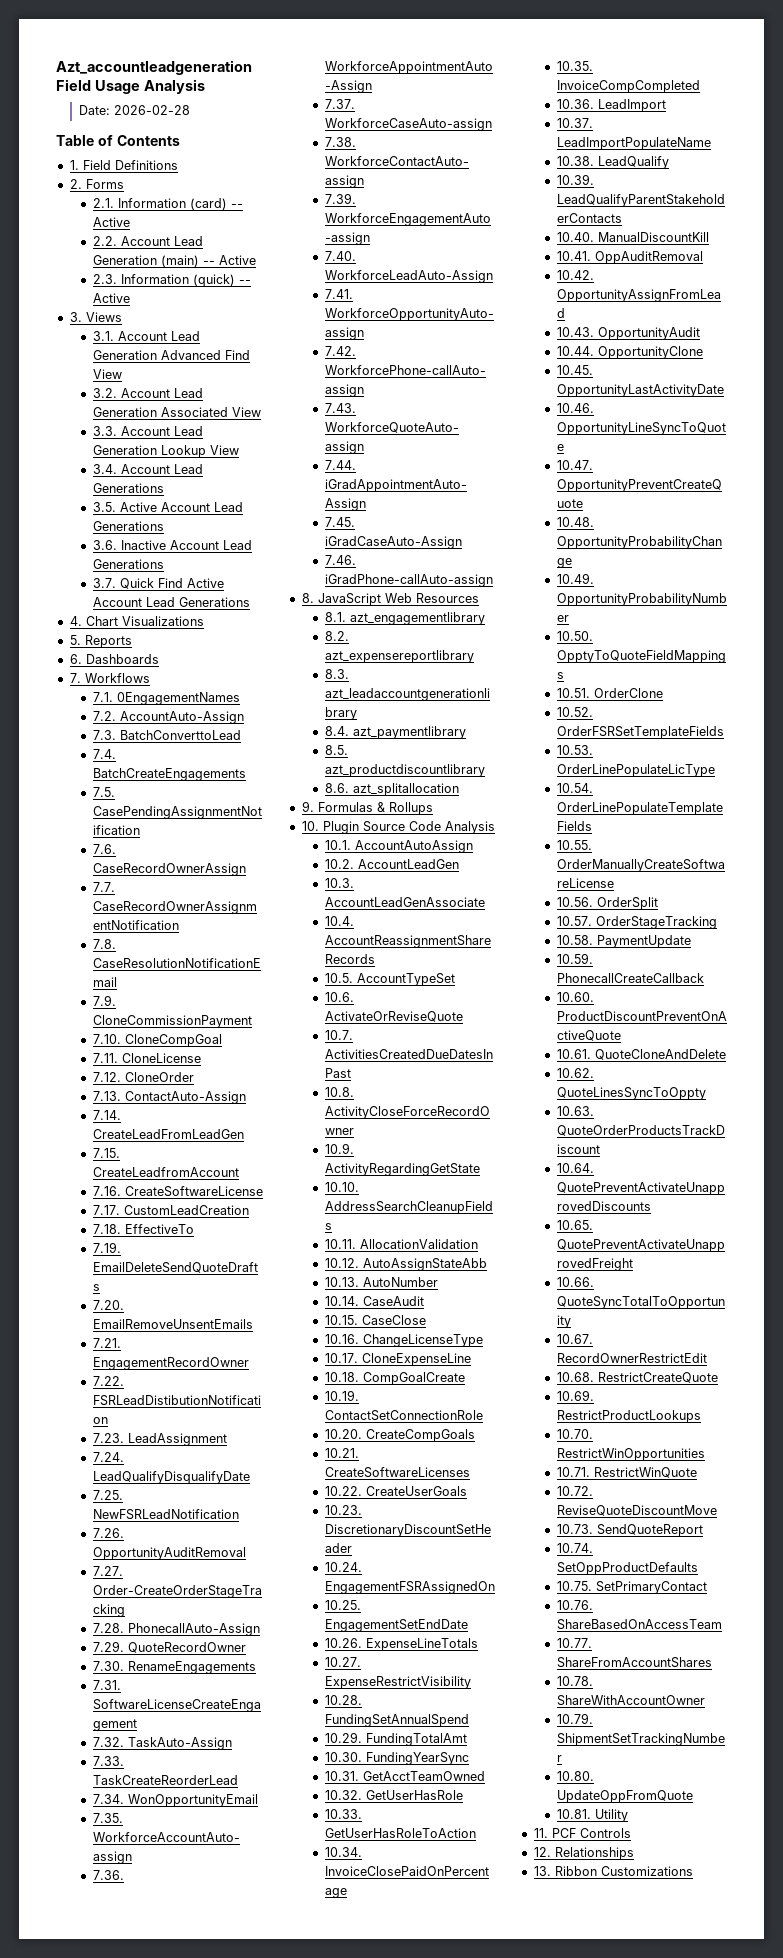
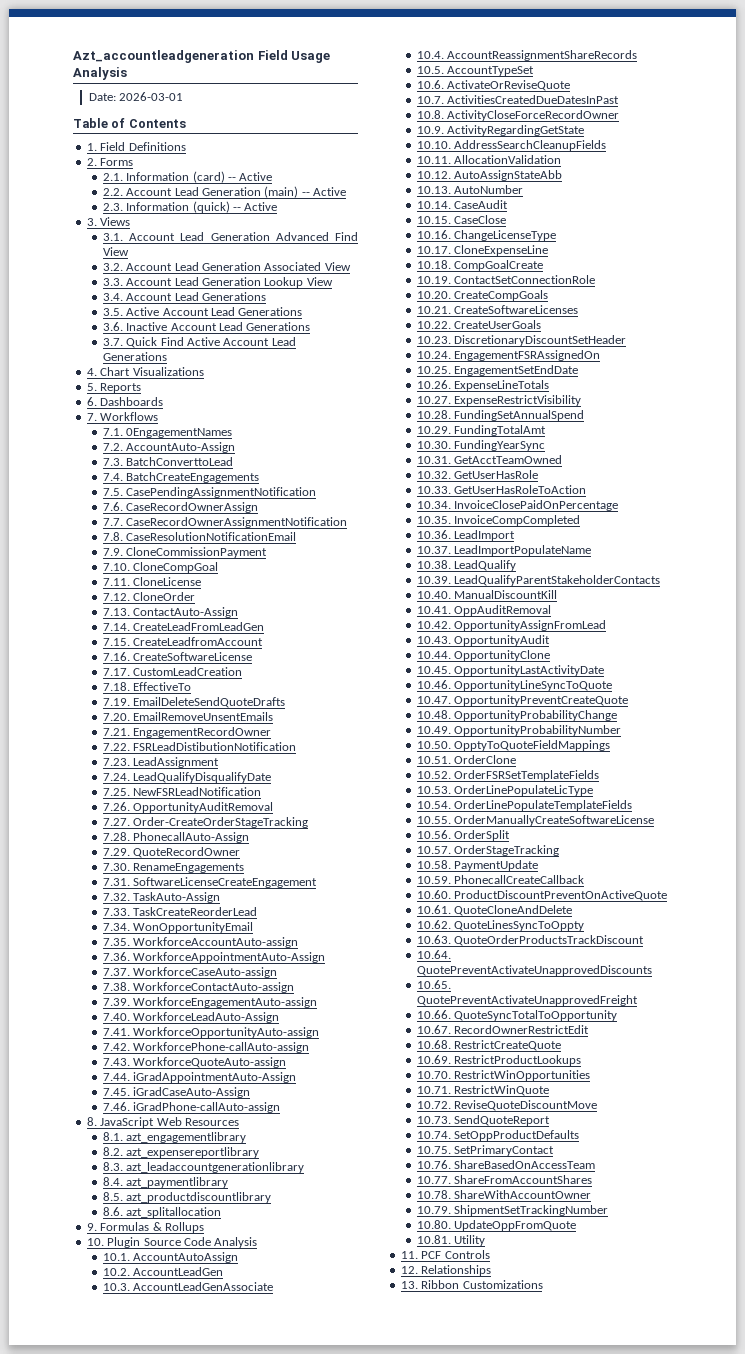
- Date: 2026-02-28
+ Date: 2026-03-01

